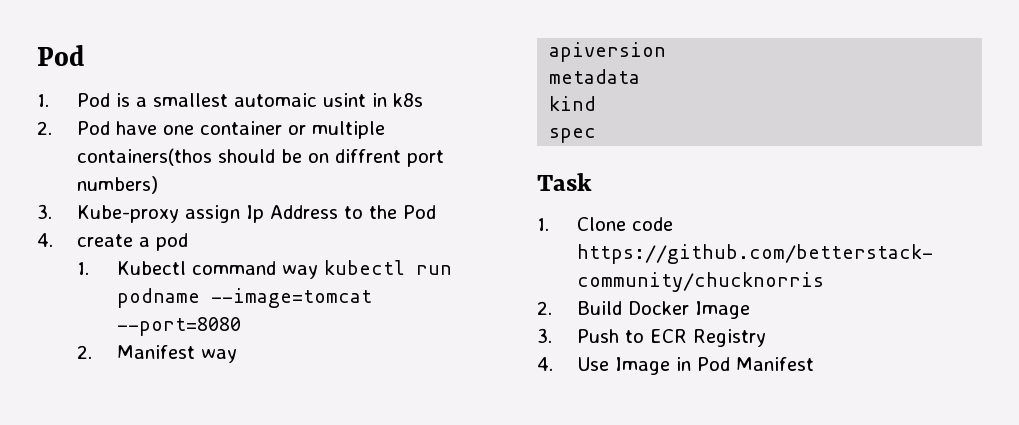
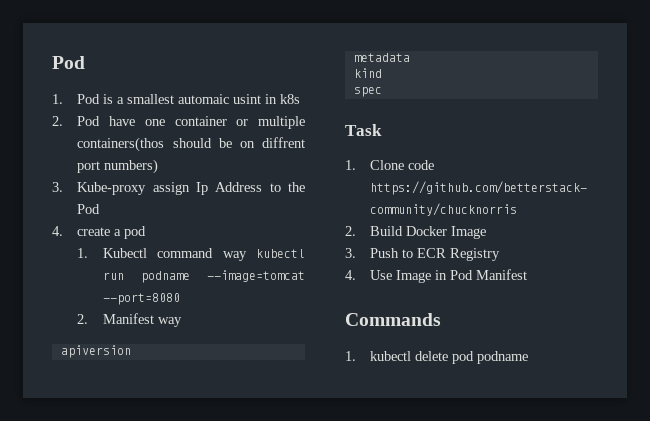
+ Commands
+ 1. kubectl delete pod podname

